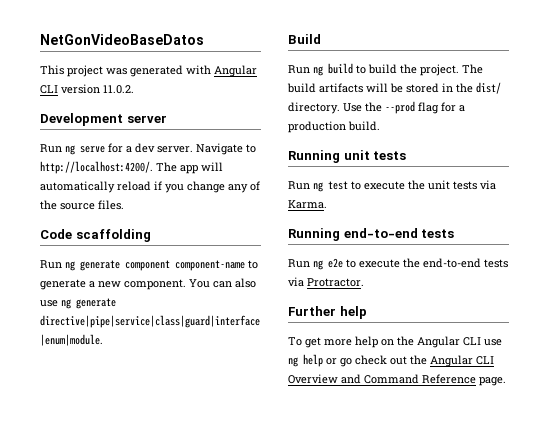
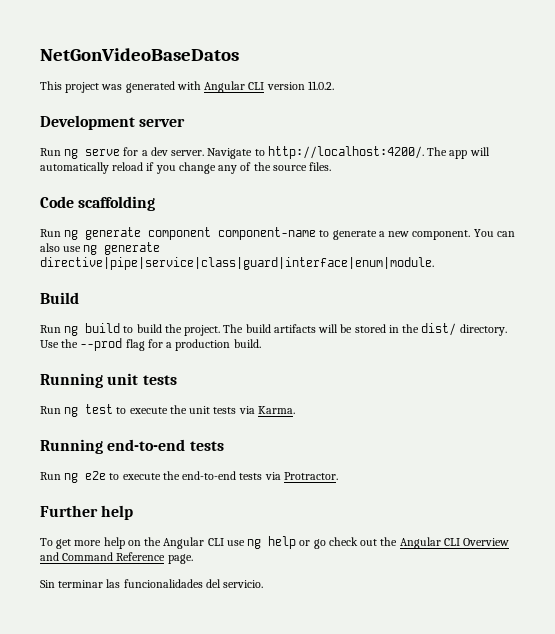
+ Sin terminar las funcionalidades del servicio.

